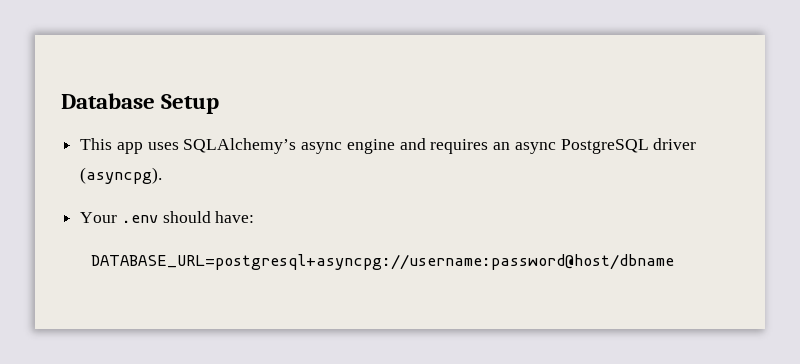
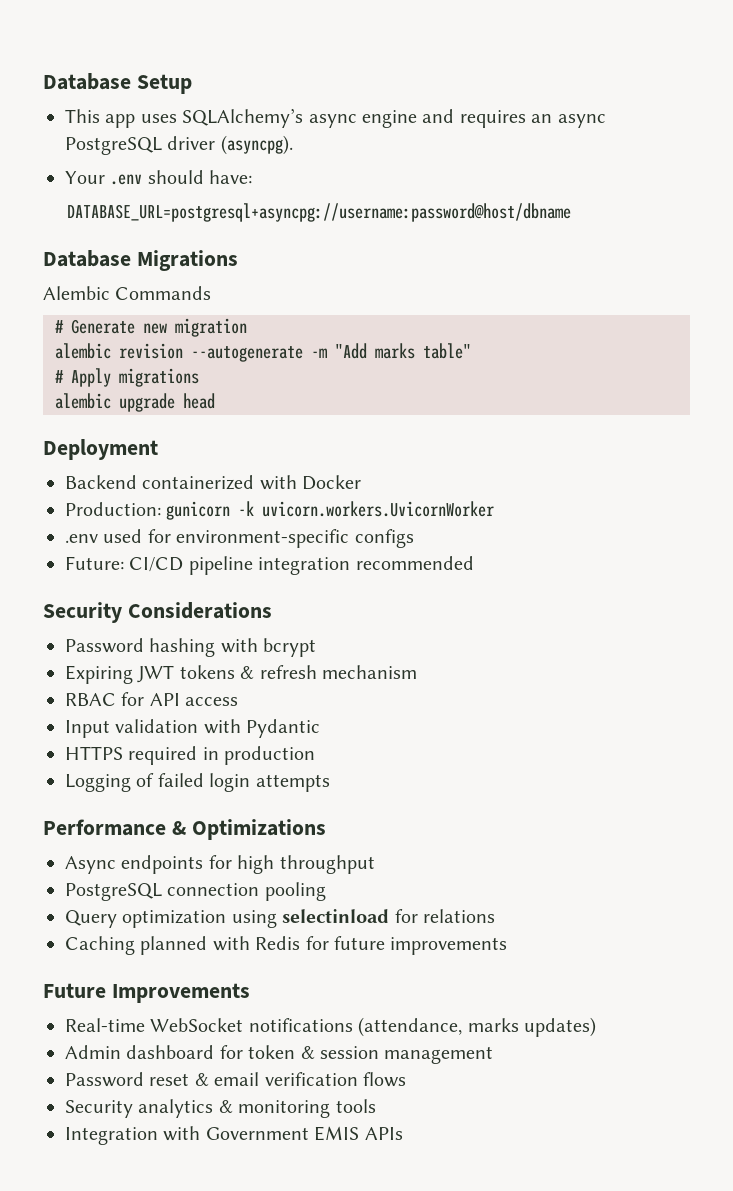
+ Database Migrations
+ Alembic Commands
+ # Generate new migration
+ alembic revision --autogenerate -m "Add marks table"
+ # Apply migrations
+ alembic upgrade head
+ Deployment
+ Backend containerized with Docker
+ Production: gunicorn -k uvicorn.workers.UvicornWorker
+ .env used for environment-specific configs
+ Future: CI/CD pipeline integration recommended
+ Security Considerations
+ Password hashing with bcrypt
+ Expiring JWT tokens & refresh mechanism
+ RBAC for API access
+ Input validation with Pydantic
+ HTTPS required in production
+ Logging of failed login attempts
+ Performance & Optimizations
+ Async endpoints for high throughput
+ PostgreSQL connection pooling
+ Query optimization using selectinload for relations
+ Caching planned with Redis for future improvements
+ Future Improvements
+ Real-time WebSocket notifications (attendance, marks updates)
+ Admin dashboard for token & session management
+ Password reset & email verification flows
+ Security analytics & monitoring tools
+ Integration with Government EMIS APIs

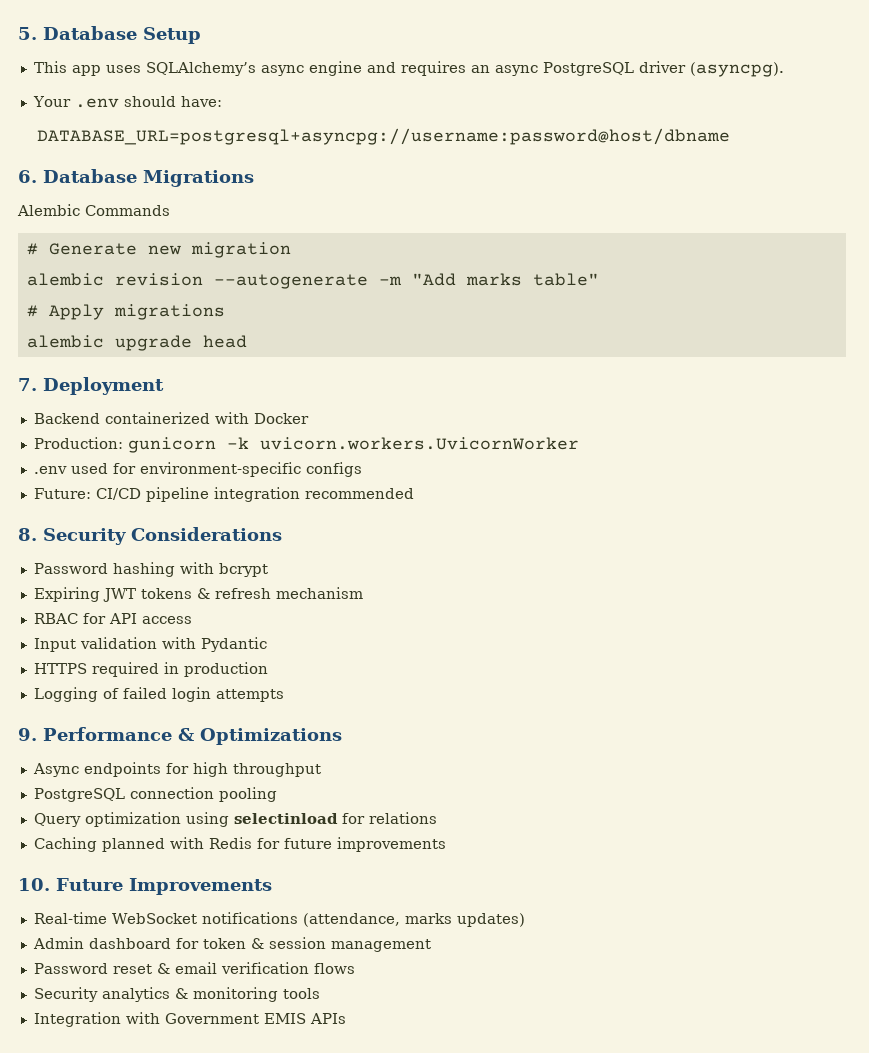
- Database Setup
+ 5. Database Setup
- Database Migrations
+ 6. Database Migrations
- Deployment
+ 7. Deployment
- Security Considerations
+ 8. Security Considerations
- Performance & Optimizations
+ 9. Performance & Optimizations
- Future Improvements
+ 10. Future Improvements

